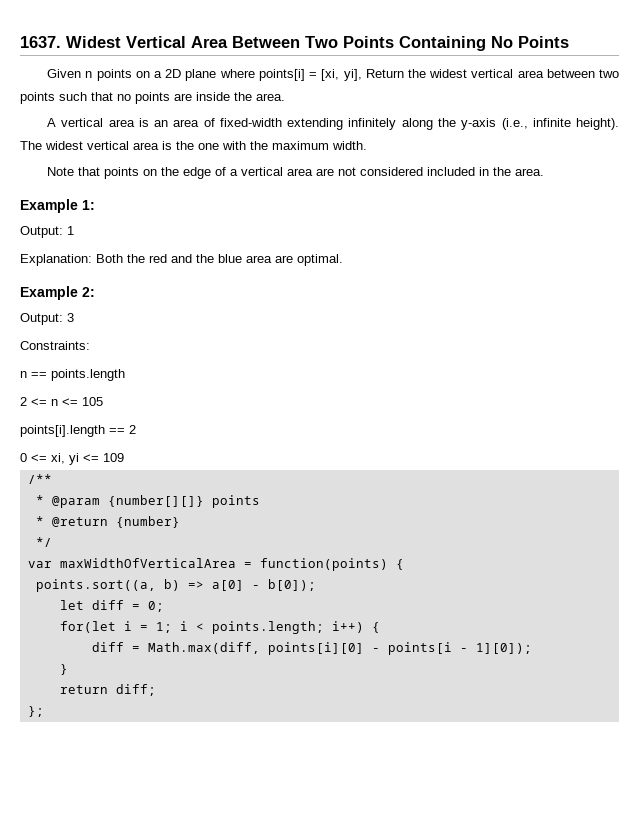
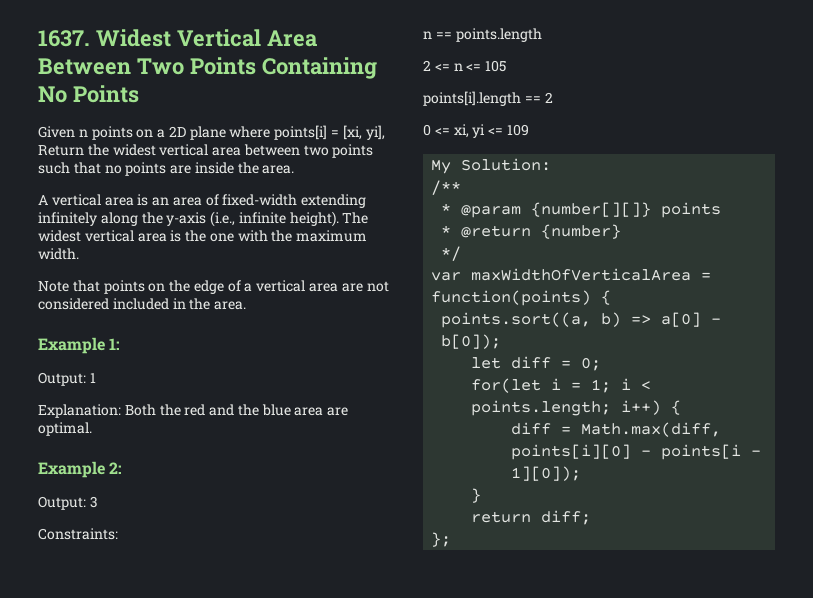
+ My Solution:

